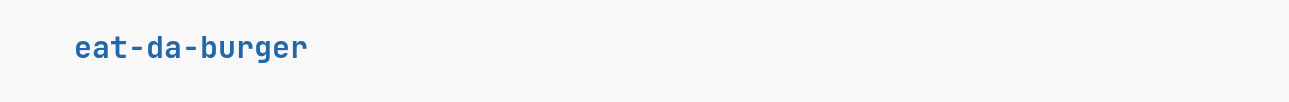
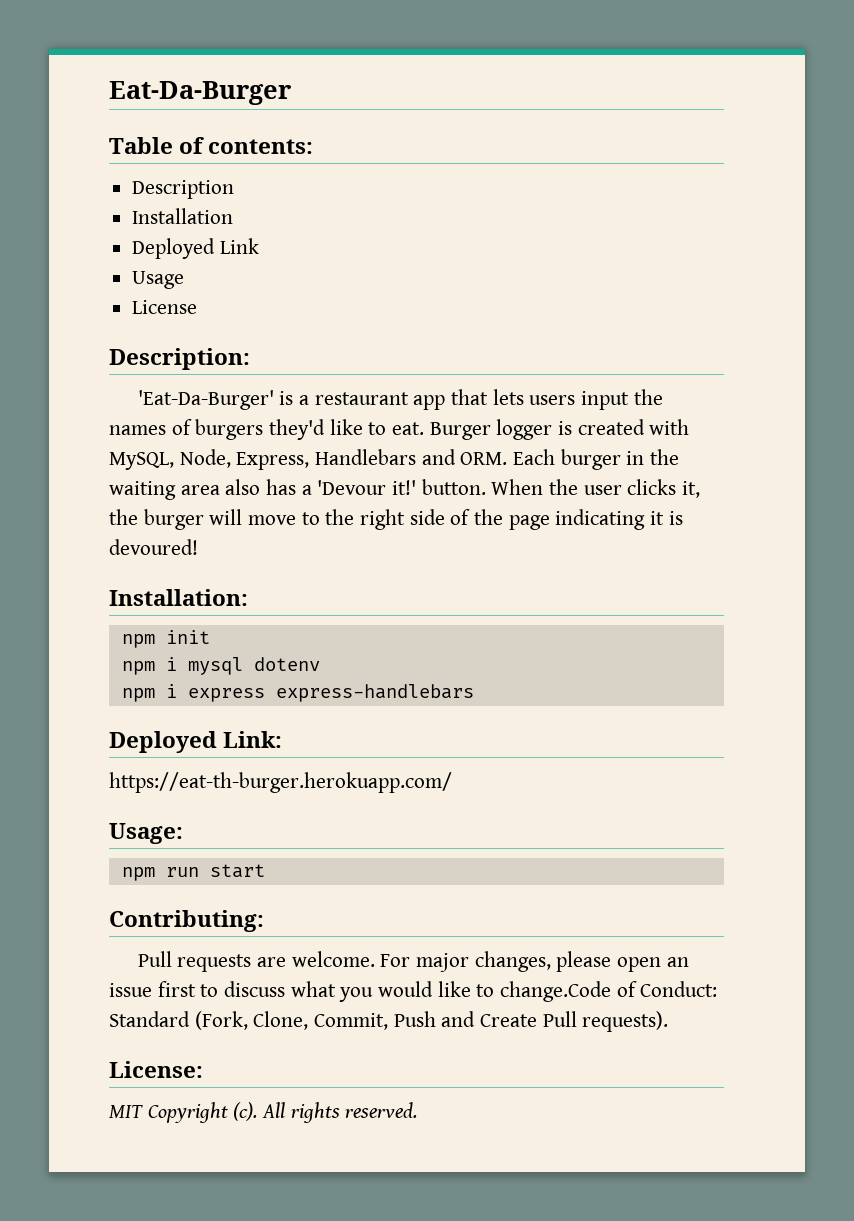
- eat-da-burger
+ Eat-Da-Burger
+ Table of contents:
+ Description
+ Installation
+ Deployed Link
+ Usage
+ License
+ Description:
+ 'Eat-Da-Burger' is a restaurant app that lets users input the names of burgers they'd like to eat. Burger logger is created with MySQL, Node, Express, Handlebars and ORM. Each burger in the waiting area also has a 'Devour it!' button. When the user clicks it, the burger will move to the right side of the page indicating it is devoured!
+ Installation:
+ npm init
+ npm i mysql dotenv
+ npm i express express-handlebars
+ Deployed Link:
+ https://eat-th-burger.herokuapp.com/
+ Usage:
+ npm run start
+ Contributing:
+ Pull requests are welcome. For major changes, please open an issue first to discuss what you would like to change.Code of Conduct: Standard (Fork, Clone, Commit, Push and Create Pull requests).
+ License:
+ MIT Copyright (c). All rights reserved.

